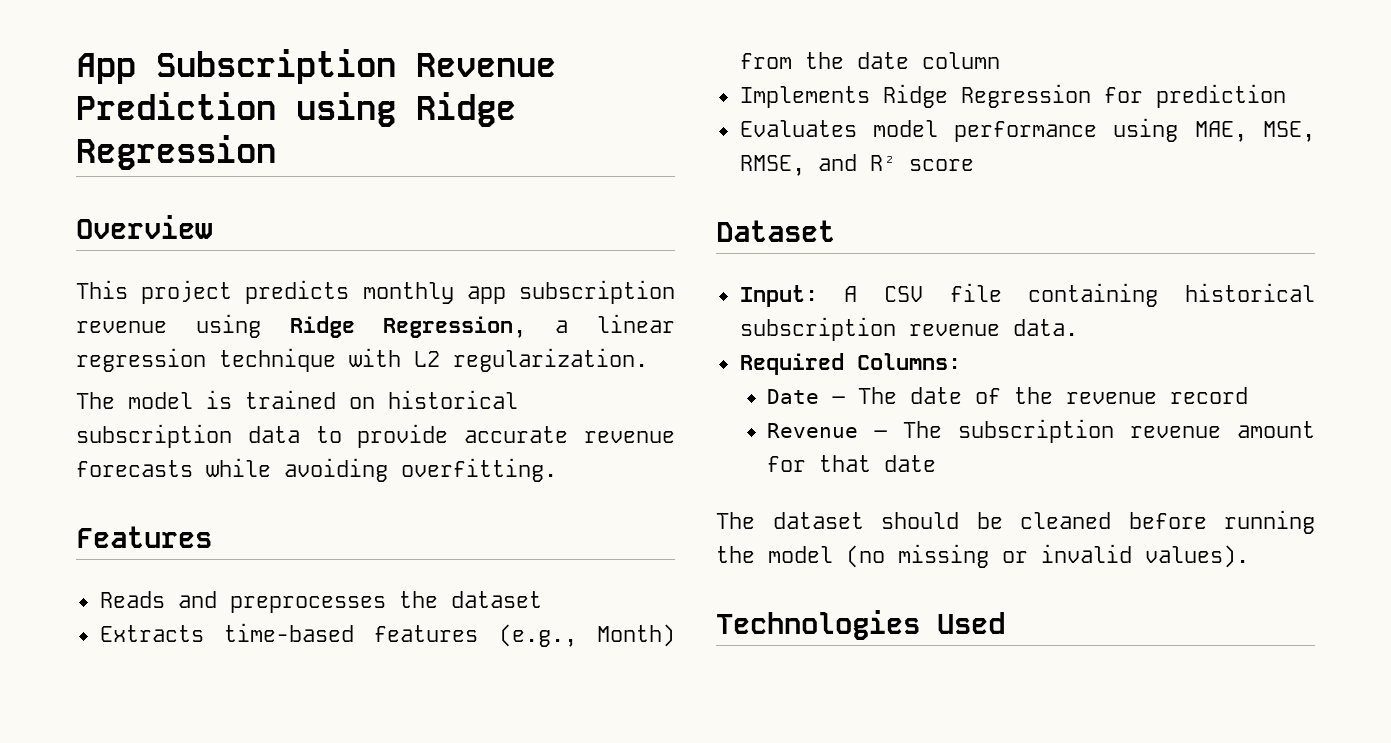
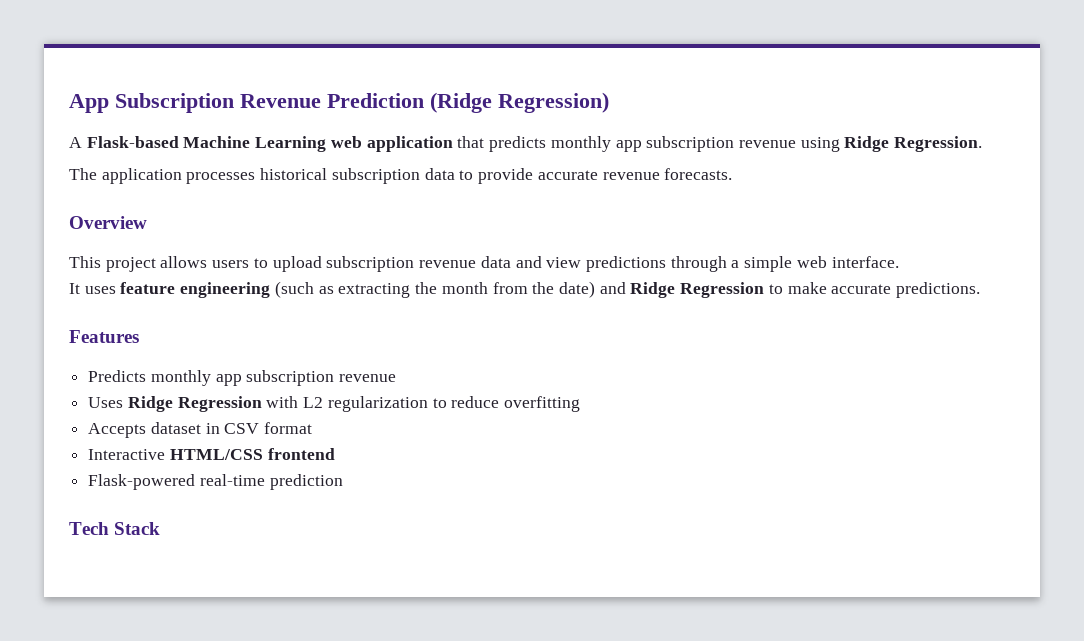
- App Subscription Revenue Prediction using Ridge Regression
+ App Subscription Revenue Prediction (Ridge Regression)
+ A Flask-based Machine Learning web application that predicts monthly app subscription revenue using Ridge Regression.
+ The application processes historical subscription data to provide accurate revenue forecasts.
  Overview
- This project predicts monthly app subscription revenue using Ridge Regression, a linear regression technique with L2 regularization.
- The model is trained on historical subscription data to provide accurate revenue forecasts while avoiding overfitting.
+ This project allows users to upload subscription revenue data and view predictions through a simple web interface.
+ It uses feature engineering (such as extracting the month from the date) and Ridge Regression to make accurate predictions.
  Features
- Reads and preprocesses the dataset
- Extracts time-based features (e.g., Month) from the date column
- Implements Ridge Regression for prediction
- Evaluates model performance using MAE, MSE, RMSE, and R² score
- Dataset
- Input: A CSV file containing historical subscription revenue data.
- Required Columns:
- Date – The date of the revenue record
- Revenue – The subscription revenue amount for that date
- The dataset should be cleaned before running the model (no missing or invalid values).
- Technologies Used
+ Predicts monthly app subscription revenue
+ Uses Ridge Regression with L2 regularization to reduce overfitting
+ Accepts dataset in CSV format
+ Interactive HTML/CSS frontend
+ Flask-powered real-time prediction
+ Tech Stack

